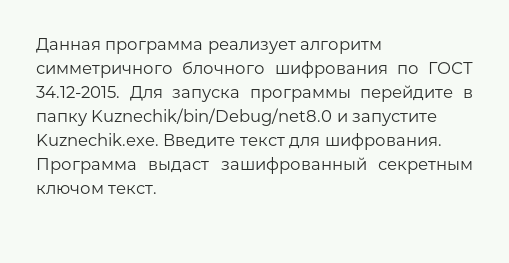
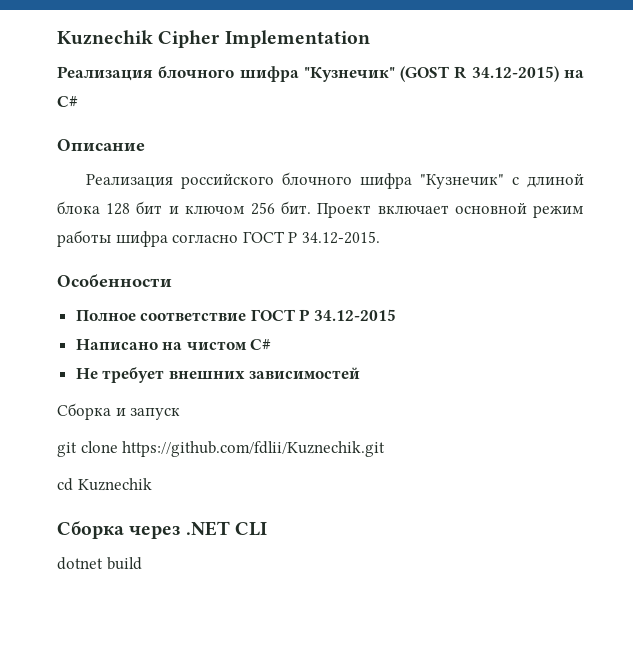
- Данная программа реализует алгоритм симметричного блочного шифрования по ГОСТ 34.12-2015. Для запуска программы перейдите в папку Kuznechik/bin/Debug/net8.0 и запустите Kuznechik.exe. Введите текст для шифрования. Программа выдаст зашифрованный секретным ключом текст.
+ Kuznechik Cipher Implementation
+ Реализация блочного шифра "Кузнечик" (GOST R 34.12-2015) на C#
+ Описание
+ Реализация российского блочного шифра "Кузнечик" с длиной блока 128 бит и ключом 256 бит. Проект включает основной режим работы шифра согласно ГОСТ Р 34.12-2015.
+ Особенности
+ Полное соответствие ГОСТ Р 34.12-2015
+ Написано на чистом C#
+ Не требует внешних зависимостей
+ Сборка и запуск
+ git clone https://github.com/fdlii/Kuznechik.git
+ cd Kuznechik
+ Сборка через .NET CLI
+ dotnet build

